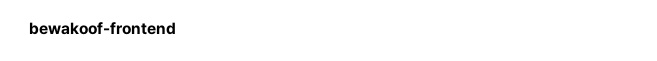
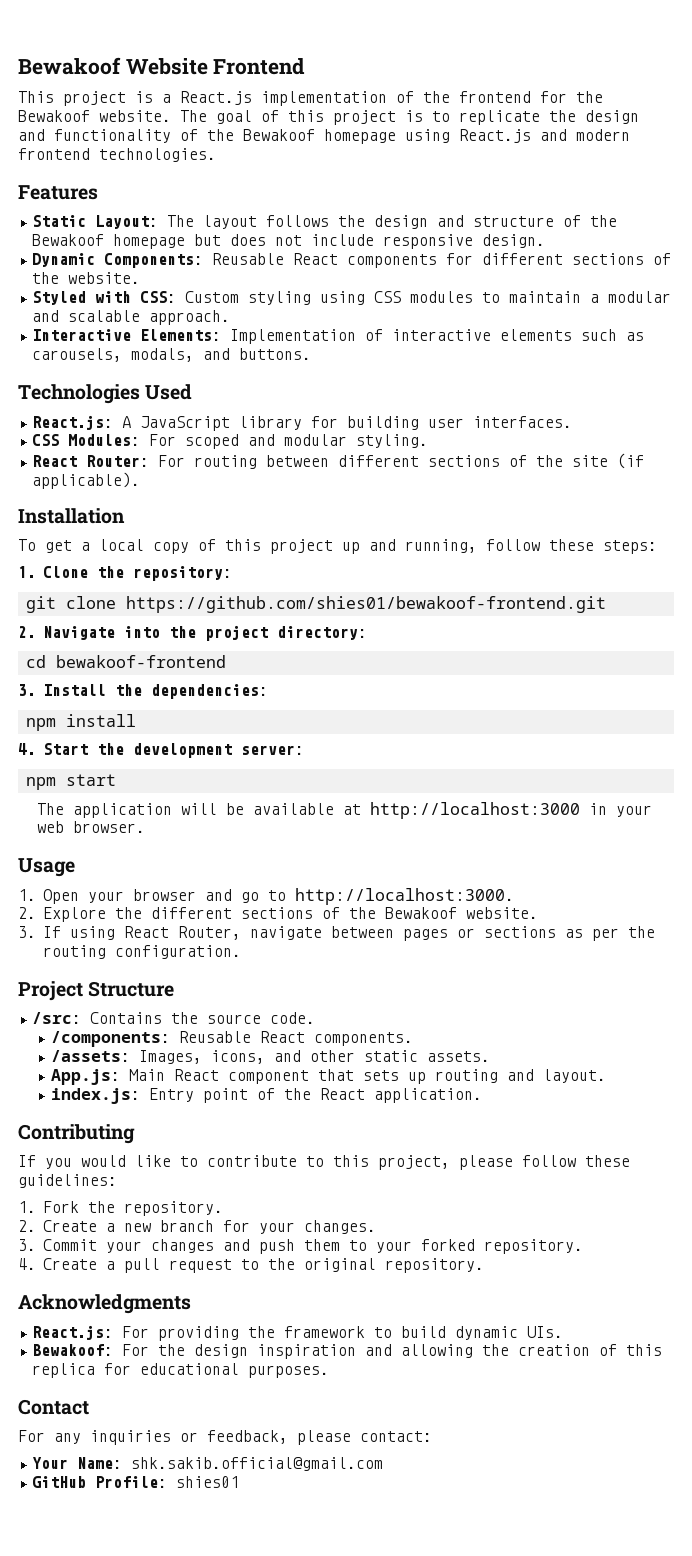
- bewakoof-frontend
+ Bewakoof Website Frontend
+ This project is a React.js implementation of the frontend for the Bewakoof website. The goal of this project is to replicate the design and functionality of the Bewakoof homepage using React.js and modern frontend technologies.
+ Features
+ Static Layout: The layout follows the design and structure of the Bewakoof homepage but does not include responsive design.
+ Dynamic Components: Reusable React components for different sections of the website.
+ Styled with CSS: Custom styling using CSS modules to maintain a modular and scalable approach.
+ Interactive Elements: Implementation of interactive elements such as carousels, modals, and buttons.
+ Technologies Used
+ React.js: A JavaScript library for building user interfaces.
+ CSS Modules: For scoped and modular styling.
+ React Router: For routing between different sections of the site (if applicable).
+ Installation
+ To get a local copy of this project up and running, follow these steps:
+ 1. Clone the repository:
+ git clone https://github.com/shies01/bewakoof-frontend.git
+ 2. Navigate into the project directory:
+ cd bewakoof-frontend
+ 3. Install the dependencies:
+ npm install
+ 4. Start the development server:
+ npm start
+ The application will be available at http://localhost:3000 in your web browser.
+ Usage
+ 1. Open your browser and go to http://localhost:3000.
+ 2. Explore the different sections of the Bewakoof website.
+ 3. If using React Router, navigate between pages or sections as per the routing configuration.
+ Project Structure
+ /src: Contains the source code.
+ /components: Reusable React components.
+ /assets: Images, icons, and other static assets.
+ App.js: Main React component that sets up routing and layout.
+ index.js: Entry point of the React application.
+ Contributing
+ If you would like to contribute to this project, please follow these guidelines:
+ 1. Fork the repository.
+ 2. Create a new branch for your changes.
+ 3. Commit your changes and push them to your forked repository.
+ 4. Create a pull request to the original repository.
+ Acknowledgments
+ React.js: For providing the framework to build dynamic UIs.
+ Bewakoof: For the design inspiration and allowing the creation of this replica for educational purposes.
+ Contact
+ For any inquiries or feedback, please contact:
+ Your Name: shk.sakib.official@gmail.com
+ GitHub Profile: shies01

